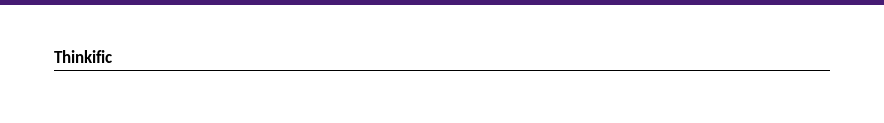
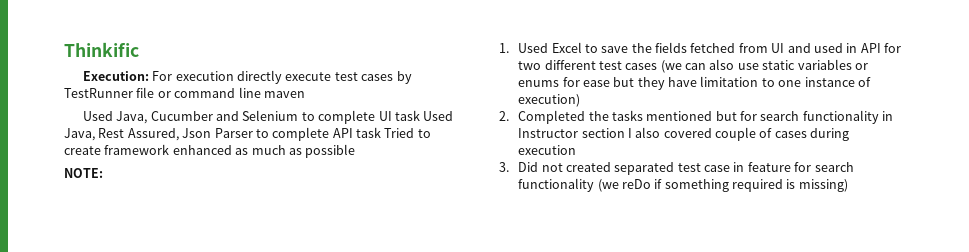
+ Execution: For execution directly execute test cases by TestRunner file or command line maven
+ Used Java, Cucumber and Selenium to complete UI task Used Java, Rest Assured, Json Parser to complete API task Tried to create framework enhanced as much as possible
+ NOTE:
+ 1. Used Excel to save the fields fetched from UI and used in API for two different test cases (we can also use static variables or enums for ease but they have limitation to one instance of execution)
+ 2. Completed the tasks mentioned but for search functionality in Instructor section I also covered couple of cases during execution
+ 3. Did not created separated test case in feature for search functionality (we reDo if something required is missing)

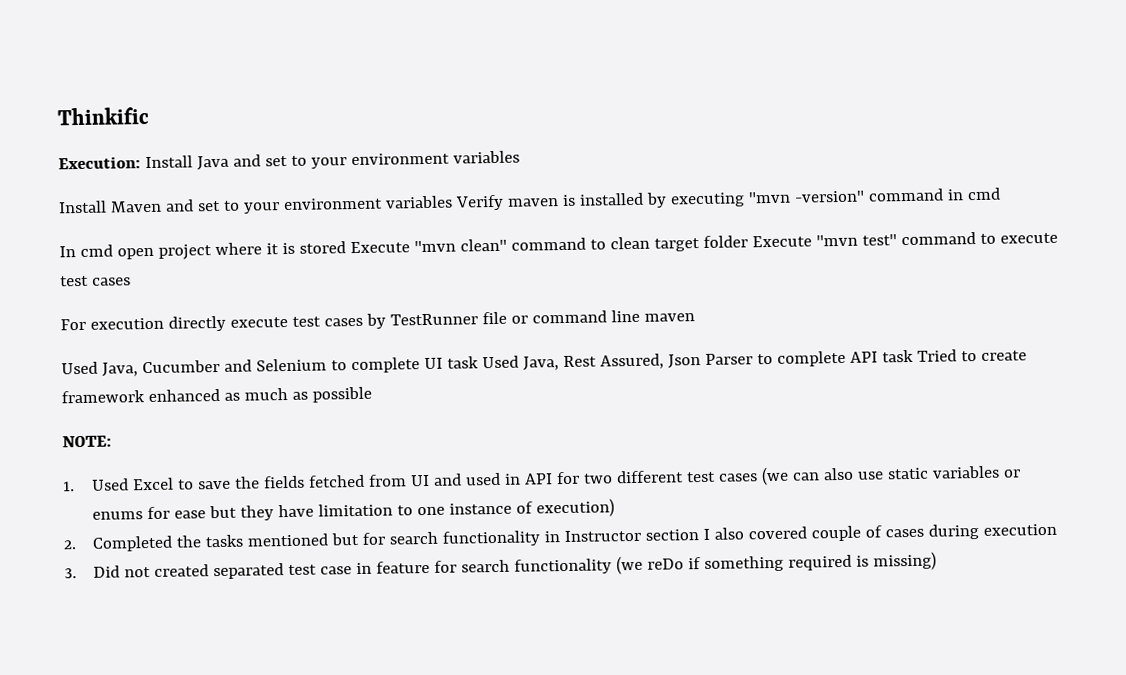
- Execution: For execution directly execute test cases by TestRunner file or command line maven
+ Execution: Install Java and set to your environment variables
+ Install Maven and set to your environment variables Verify maven is installed by executing "mvn -version" command in cmd
+ In cmd open project where it is stored Execute "mvn clean" command to clean target folder Execute "mvn test" command to execute test cases
+ For execution directly execute test cases by TestRunner file or command line maven

